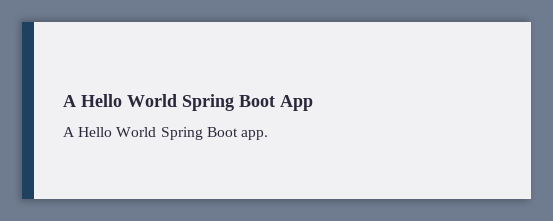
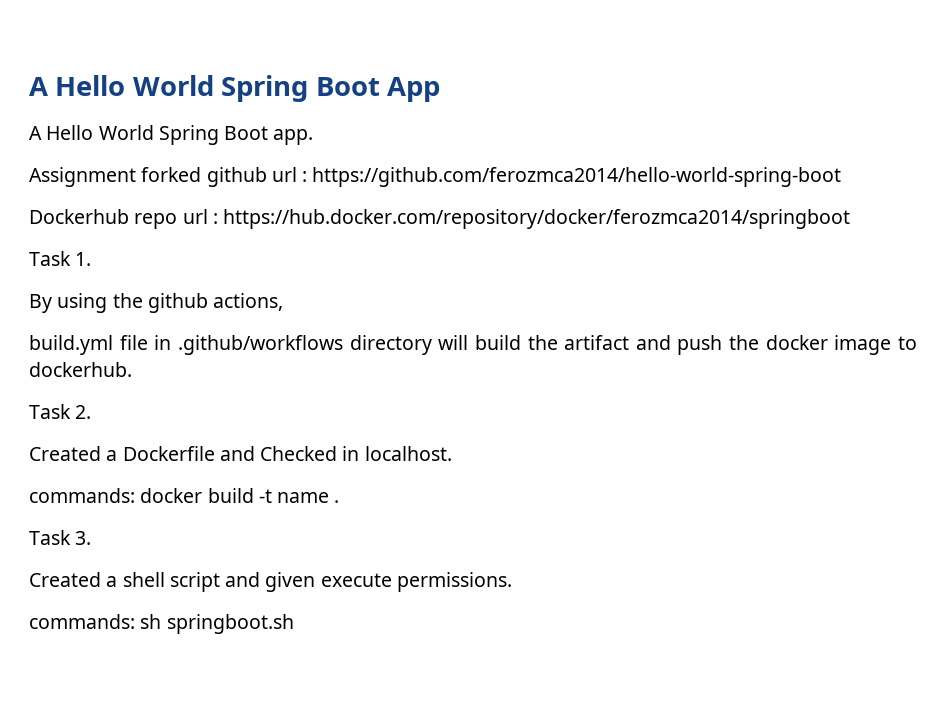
+ Assignment forked github url : https://github.com/ferozmca2014/hello-world-spring-boot
+ Dockerhub repo url : https://hub.docker.com/repository/docker/ferozmca2014/springboot
+ Task 1.
+ By using the github actions,
+ build.yml file in .github/workflows directory will build the artifact and push the docker image to dockerhub.
+ Task 2.
+ Created a Dockerfile and Checked in localhost.
+ commands: docker build -t name .
+ Task 3.
+ Created a shell script and given execute permissions.
+ commands: sh springboot.sh

